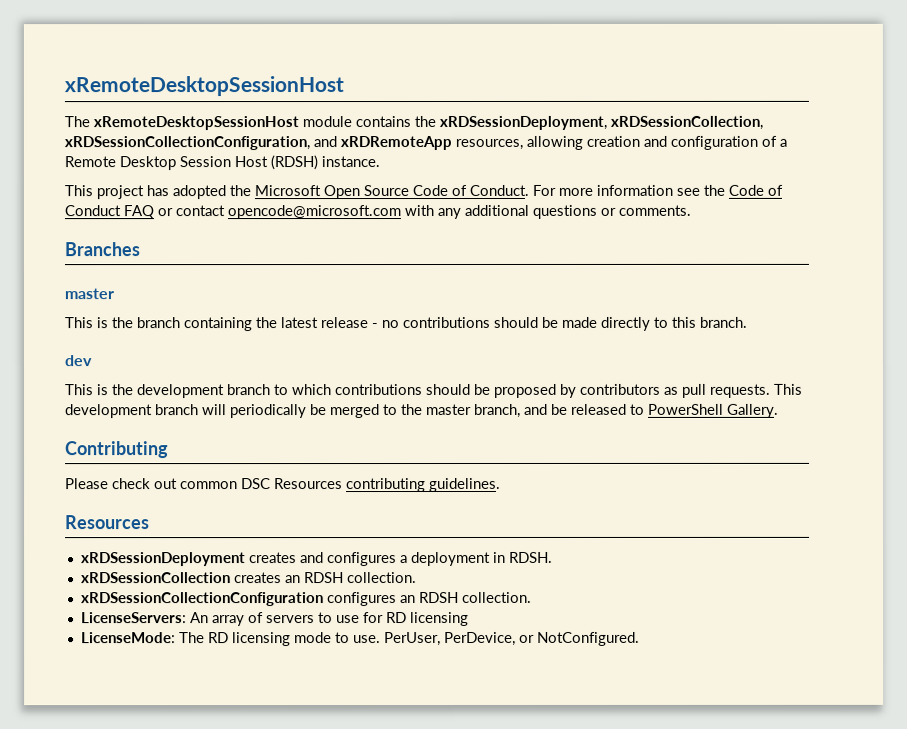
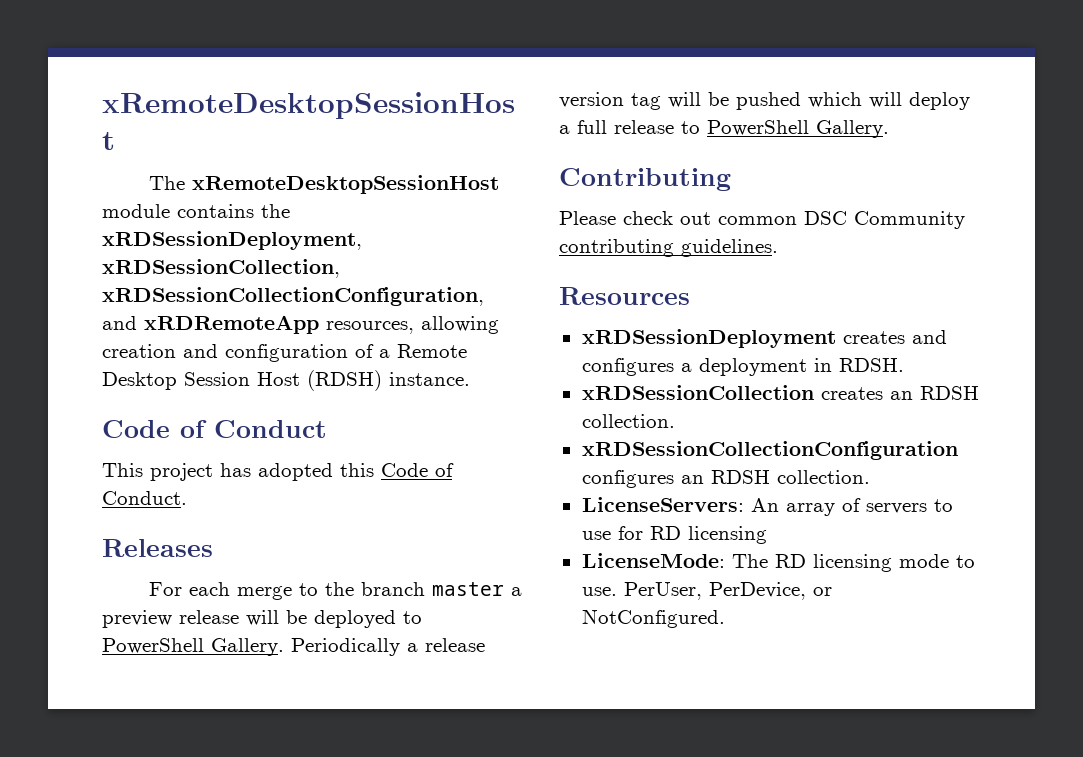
+ Code of Conduct
- This project has adopted the Microsoft Open Source Code of Conduct. For more information see the Code of Conduct FAQ or contact opencode@microsoft.com with any additional questions or comments.
- Branches
- master
- This is the branch containing the latest release - no contributions should be made directly to this branch.
- dev
- This is the development branch to which contributions should be proposed by contributors as pull requests. This development branch will periodically be merged to the master branch, and be released to PowerShell Gallery.
+ This project has adopted this Code of Conduct.
+ Releases
+ For each merge to the branch master a preview release will be deployed to PowerShell Gallery. Periodically a release version tag will be pushed which will deploy a full release to PowerShell Gallery.
- Please check out common DSC Resources contributing guidelines.
+ Please check out common DSC Community contributing guidelines.

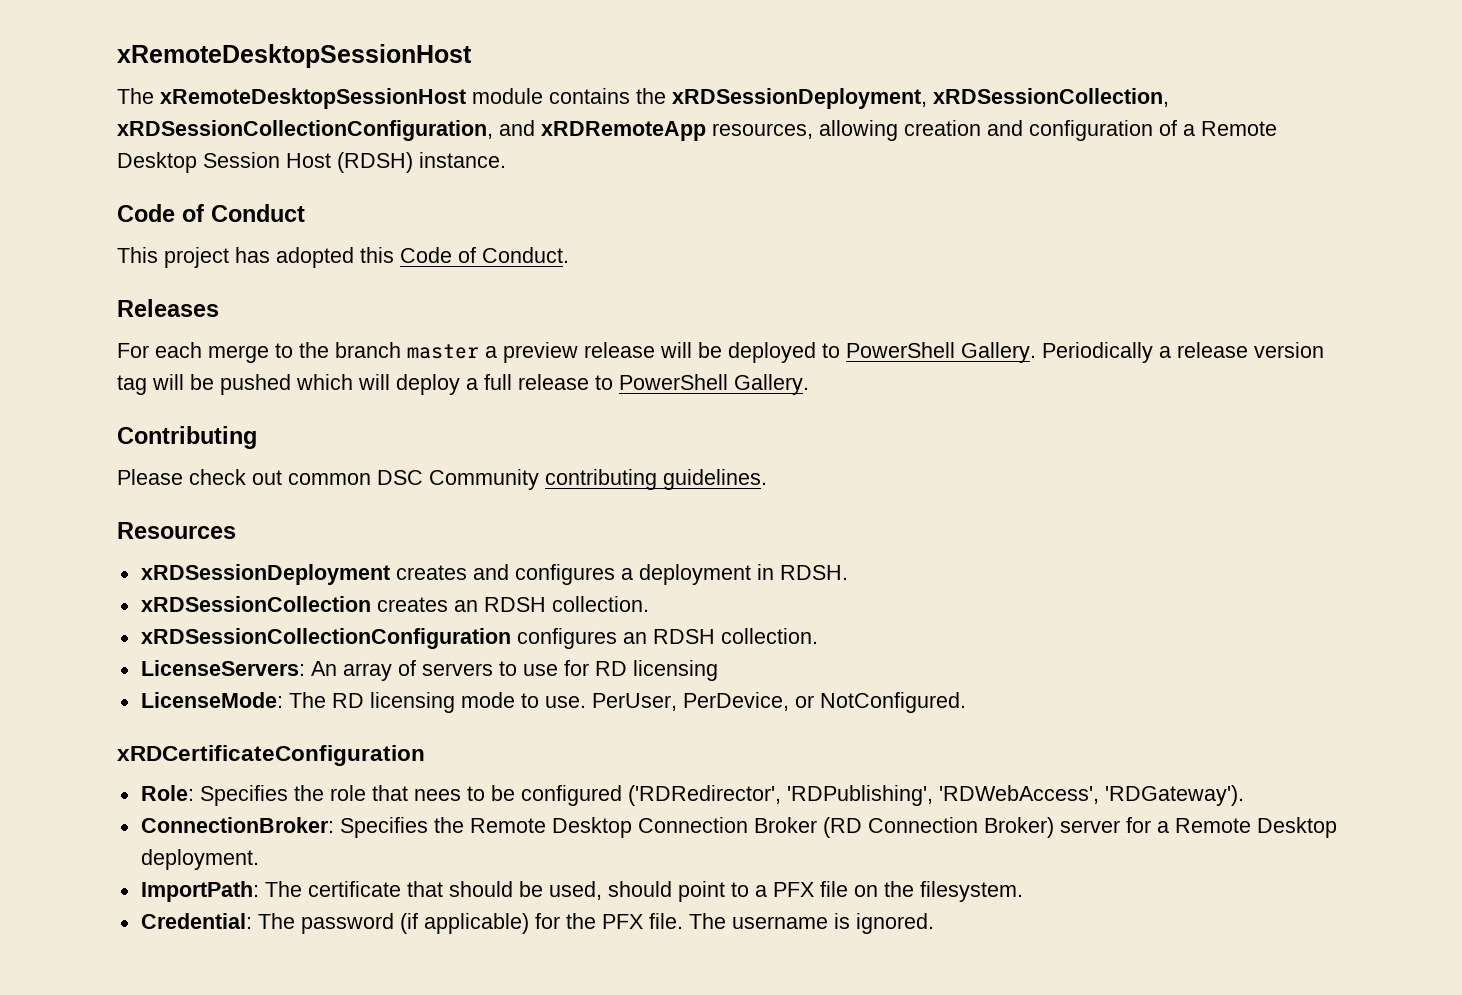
+ xRDCertificateConfiguration
+ Role: Specifies the role that nees to be configured ('RDRedirector', 'RDPublishing', 'RDWebAccess', 'RDGateway').
+ ConnectionBroker: Specifies the Remote Desktop Connection Broker (RD Connection Broker) server for a Remote Desktop deployment.
+ ImportPath: The certificate that should be used, should point to a PFX file on the filesystem.
+ Credential: The password (if applicable) for the PFX file. The username is ignored.

